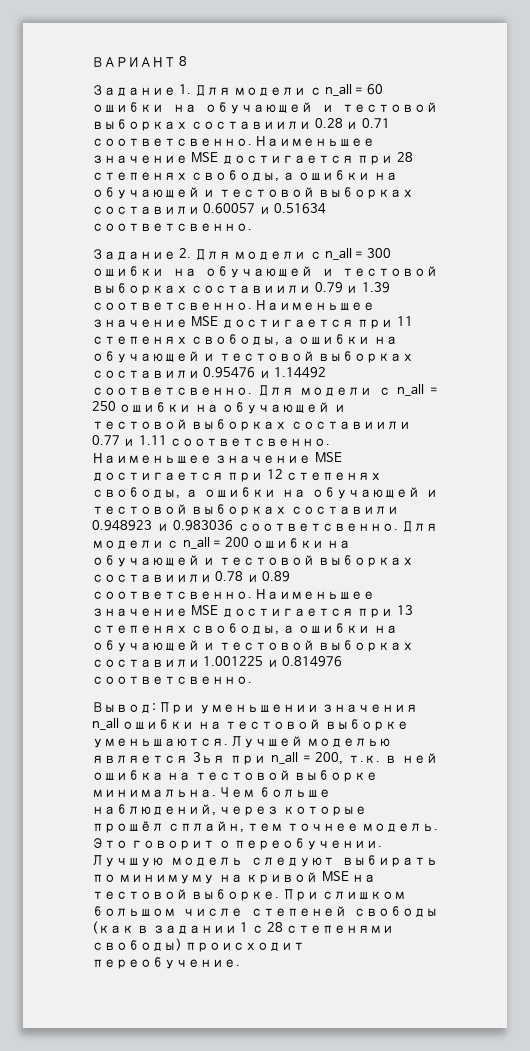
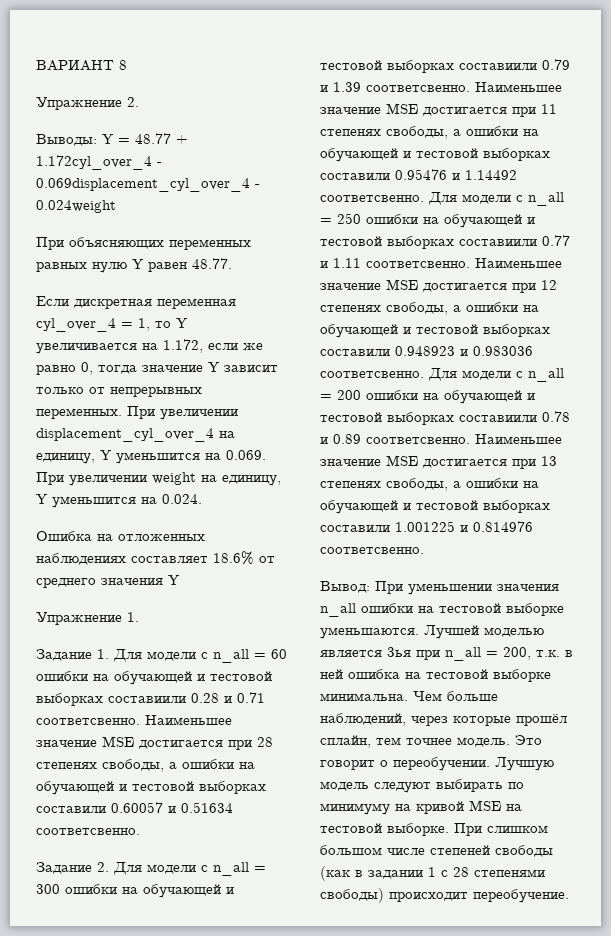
+ Упражнение 2.
+ Выводы: Y = 48.77 + 1.172cyl_over_4 - 0.069displacement_cyl_over_4 - 0.024weight
+ При объясняющих переменных равных нулю Y равен 48.77.
+ Если дискретная переменная cyl_over_4 = 1, то Y увеличивается на 1.172, если же равно 0, тогда значение Y зависит только от непрерывных переменных. При увеличении displacement_cyl_over_4 на единицу, Y уменьшится на 0.069. При увеличении weight на единицу, Y уменьшится на 0.024.
+ Ошибка на отложенных наблюдениях составляет 18.6% от среднего значения Y
+ Упражнение 1.

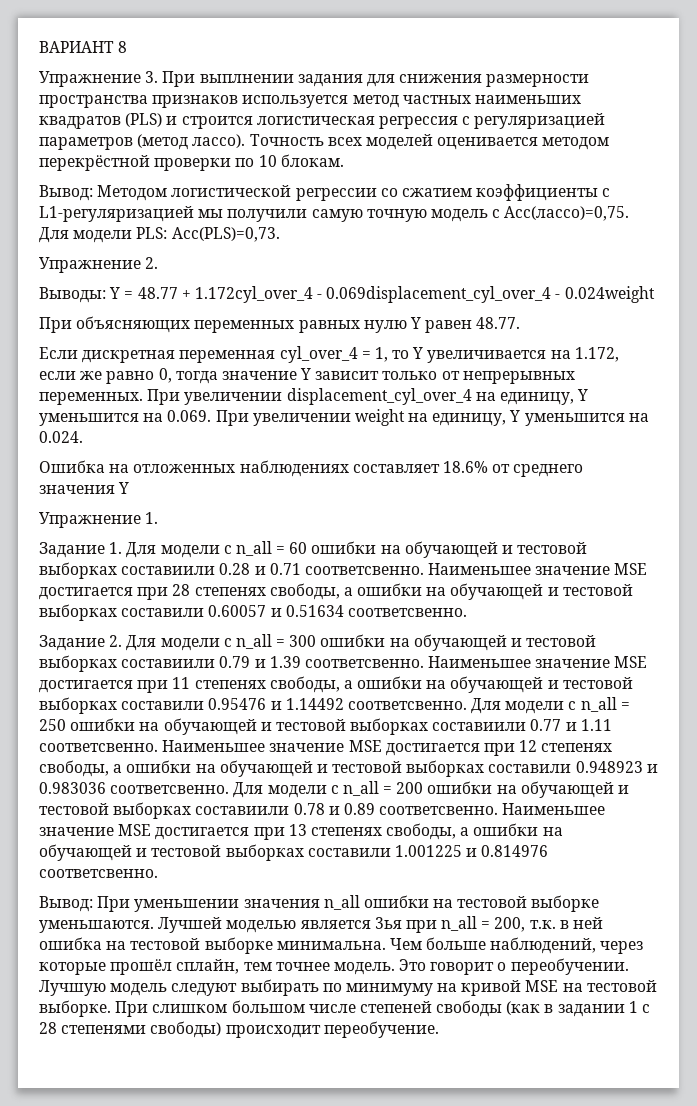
+ Упражнение 3. При выплнении задания для снижения размерности пространства признаков используется метод частных наименьших квадратов (PLS) и строится логистическая регрессия с регуляризацией параметров (метод лассо). Точность всех моделей оценивается методом перекрёстной проверки по 10 блокам.
+ Вывод: Методом логистической регрессии со сжатием коэффициенты с L1-регуляризацией мы получили самую точную модель с Acc(лассо)=0,75. Для модели PLS: Acc(PLS)=0,73.

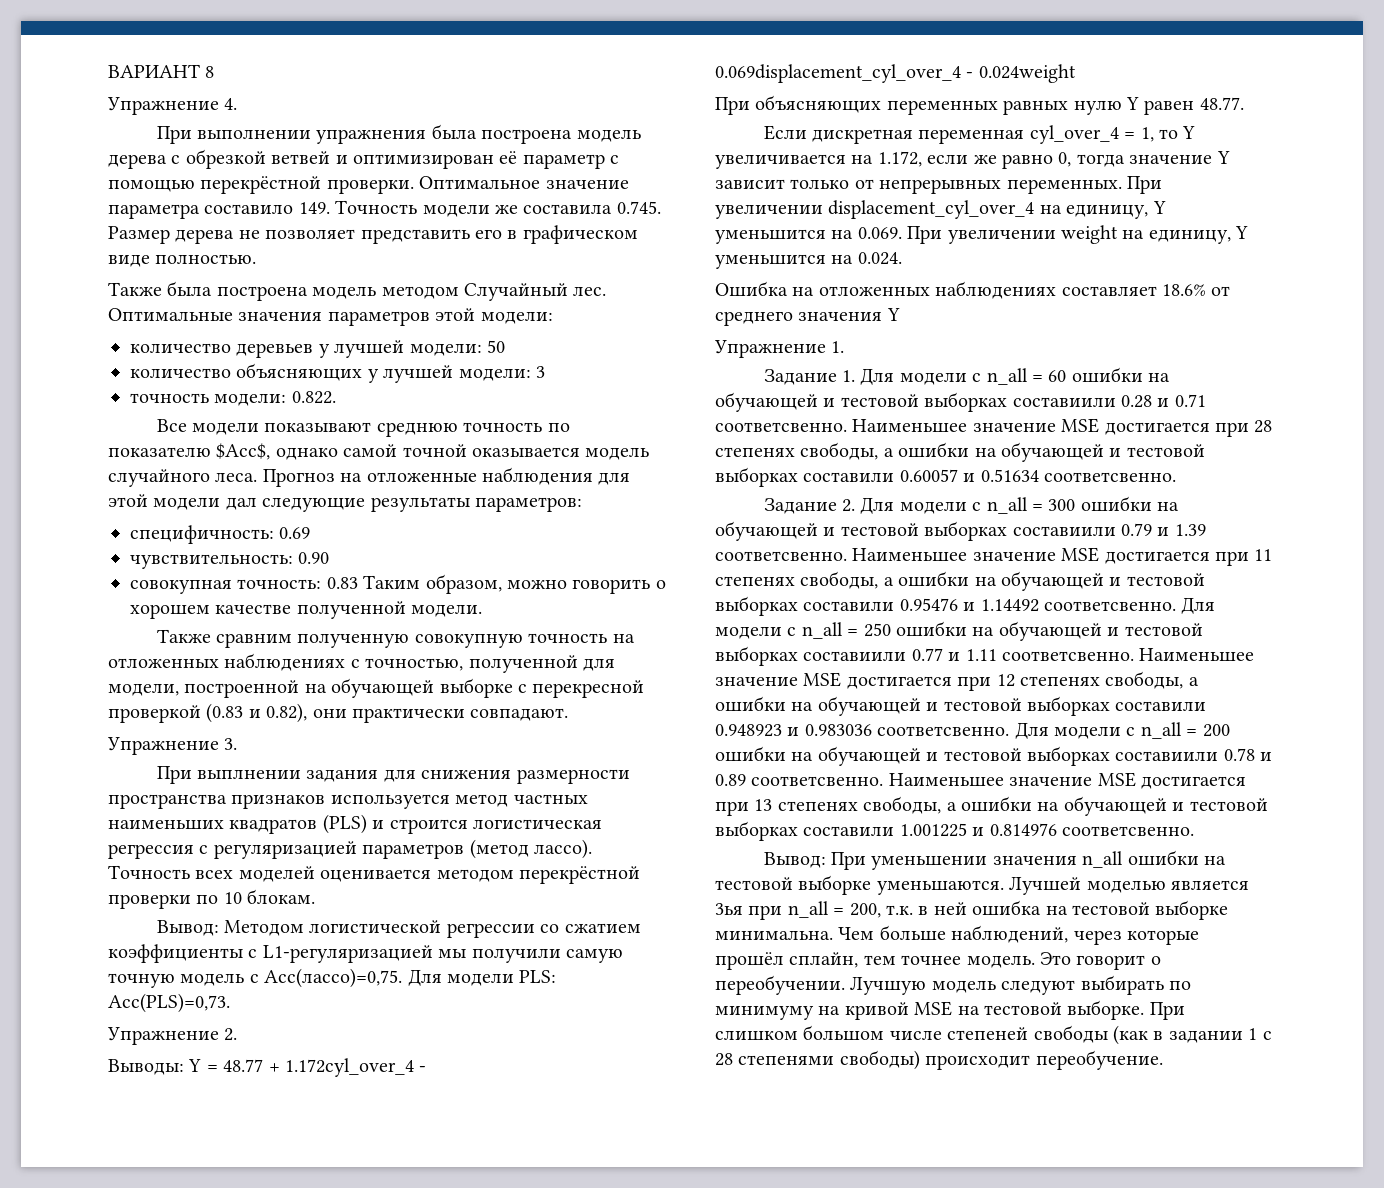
+ Упражнение 4.
+ При выполнении упражнения была построена модель дерева с обрезкой ветвей и оптимизирован её параметр с помощью перекрёстной проверки. Оптимальное значение параметра составило 149. Точность модели же составила 0.745. Размер дерева не позволяет представить его в графическом виде полностью.
+ Также была построена модель методом Случайный лес. Оптимальные значения параметров этой модели:
+ количество деревьев у лучшей модели: 50
+ количество объясняющих у лучшей модели: 3
+ точность модели: 0.822.
+ Все модели показывают среднюю точность по показателю $Acc$, однако самой точной оказывается модель случайного леса. Прогноз на отложенные наблюдения для этой модели дал следующие результаты параметров:
+ специфичность: 0.69
+ чувствительность: 0.90
+ совокупная точность: 0.83 Таким образом, можно говорить о хорошем качестве полученной модели.
+ Также сравним полученную совокупную точность на отложенных наблюдениях с точностью, полученной для модели, построенной на обучающей выборке с перекресной проверкой (0.83 и 0.82), они практически совпадают.
- Упражнение 3. При выплнении задания для снижения размерности пространства признаков используется метод частных наименьших квадратов (PLS) и строится логистическая регрессия с регуляризацией параметров (метод лассо).
+ Упражнение 3.
+ При выплнении задания для снижения размерности пространства признаков используется метод частных наименьших квадратов (PLS) и строится логистическая регрессия с регуляризацией параметров (метод лассо).

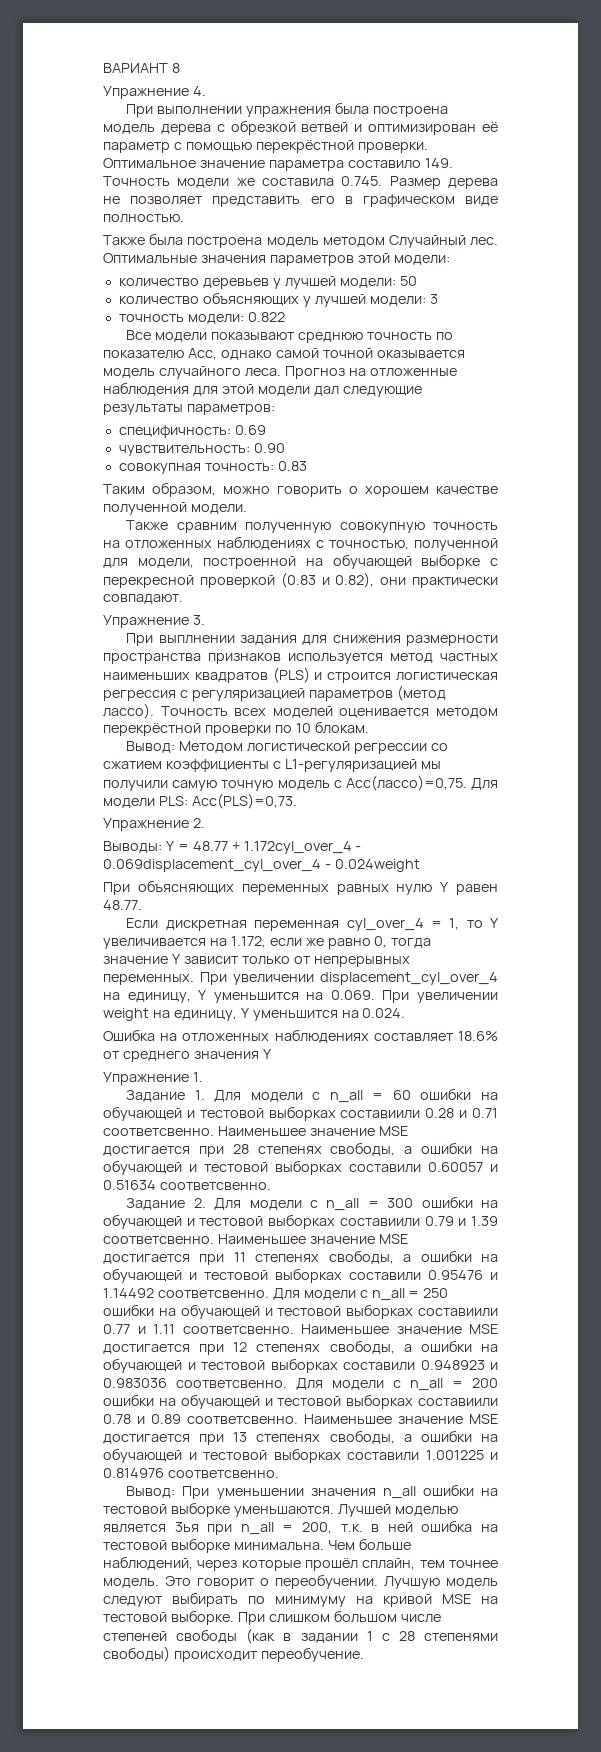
- точность модели: 0.822.
+ точность модели: 0.822
- Все модели показывают среднюю точность по показателю $Acc$, однако самой точной оказывается модель случайного леса.
+ Все модели показывают среднюю точность по показателю Acc, однако самой точной оказывается модель случайного леса.
- совокупная точность: 0.83 Таким образом, можно говорить о хорошем качестве полученной модели.
+ совокупная точность: 0.83
+ Таким образом, можно говорить о хорошем качестве полученной модели.

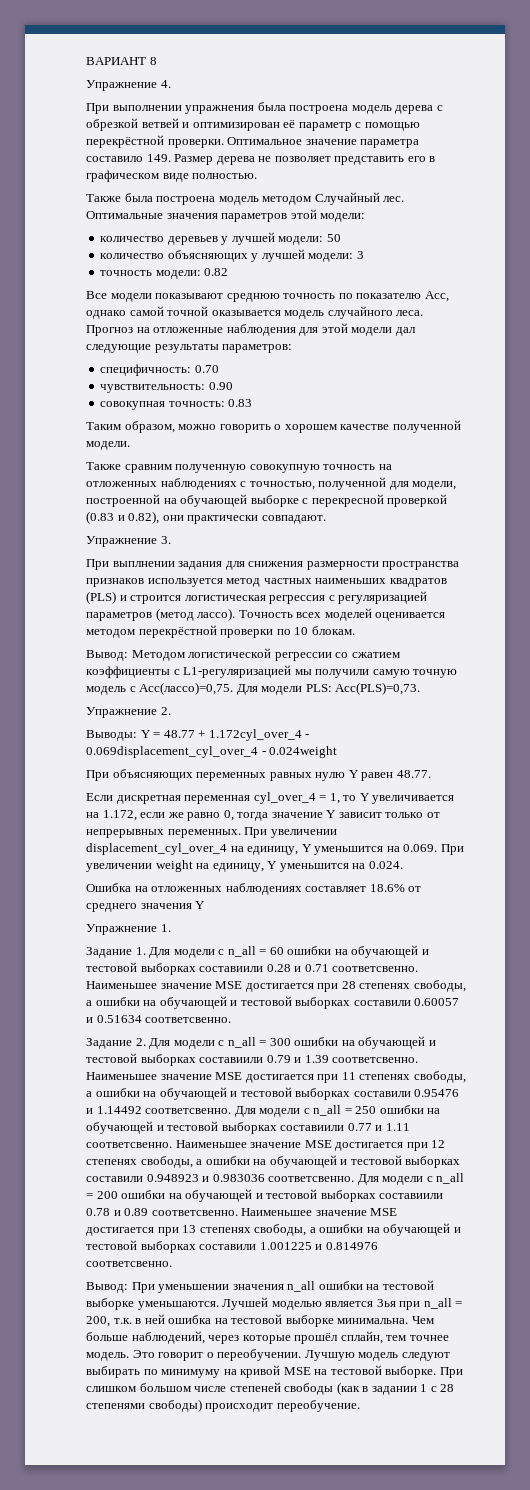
- Оптимальное значение параметра составило 149. Точность модели же составила 0.745. Размер дерева не позволяет представить его в графическом виде полностью.
+ Оптимальное значение параметра составило 149. Размер дерева не позволяет представить его в графическом виде полностью.
- точность модели: 0.822
+ точность модели: 0.82
- специфичность: 0.69
+ специфичность: 0.70

